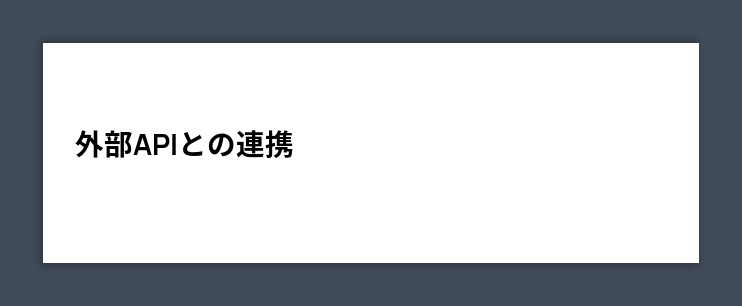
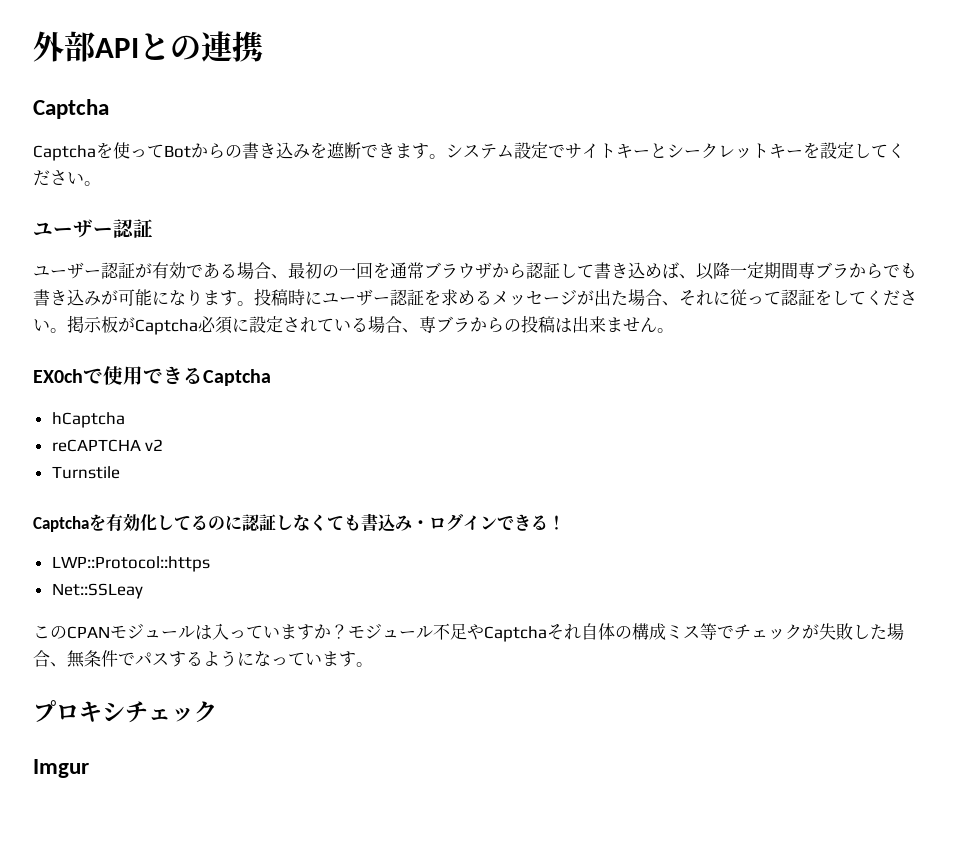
  外部APIとの連携
+ Captcha
+ Captchaを使ってBotからの書き込みを遮断できます。システム設定でサイトキーとシークレットキーを設定してください。
+ ユーザー認証
+ ユーザー認証が有効である場合、最初の一回を通常ブラウザから認証して書き込めば、以降一定期間専ブラからでも書き込みが可能になります。投稿時にユーザー認証を求めるメッセージが出た場合、それに従って認証をしてください。掲示板がCaptcha必須に設定されている場合、専ブラからの投稿は出来ません。
+ EX0chで使用できるCaptcha
+ hCaptcha
+ reCAPTCHA v2
+ Turnstile
+ Captchaを有効化してるのに認証しなくても書込み・ログインできる！
+ LWP::Protocol::https
+ Net::SSLeay
+ このCPANモジュールは入っていますか？モジュール不足やCaptchaそれ自体の構成ミス等でチェックが失敗した場合、無条件でパスするようになっています。
+ プロキシチェック
+ Imgur

